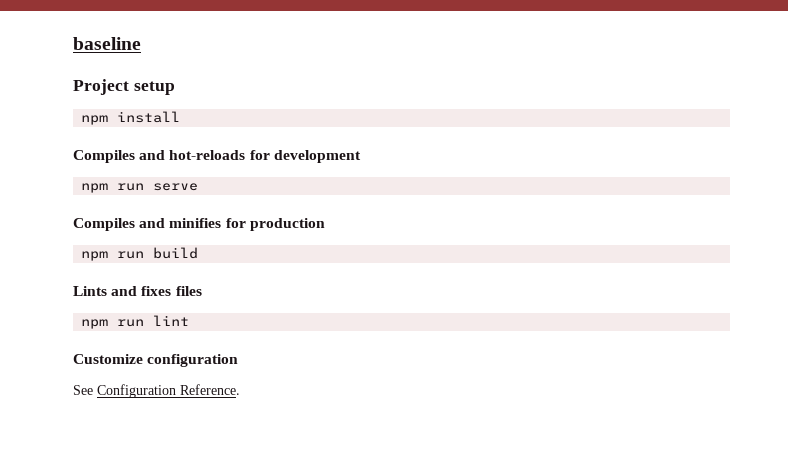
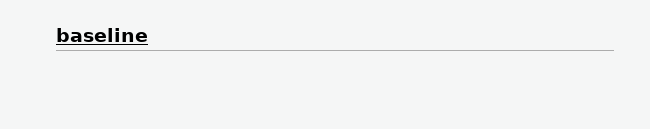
- Project setup
- npm install
- Compiles and hot-reloads for development
- npm run serve
- Compiles and minifies for production
- npm run build
- Lints and fixes files
- npm run lint
- Customize configuration
- See Configuration Reference.

